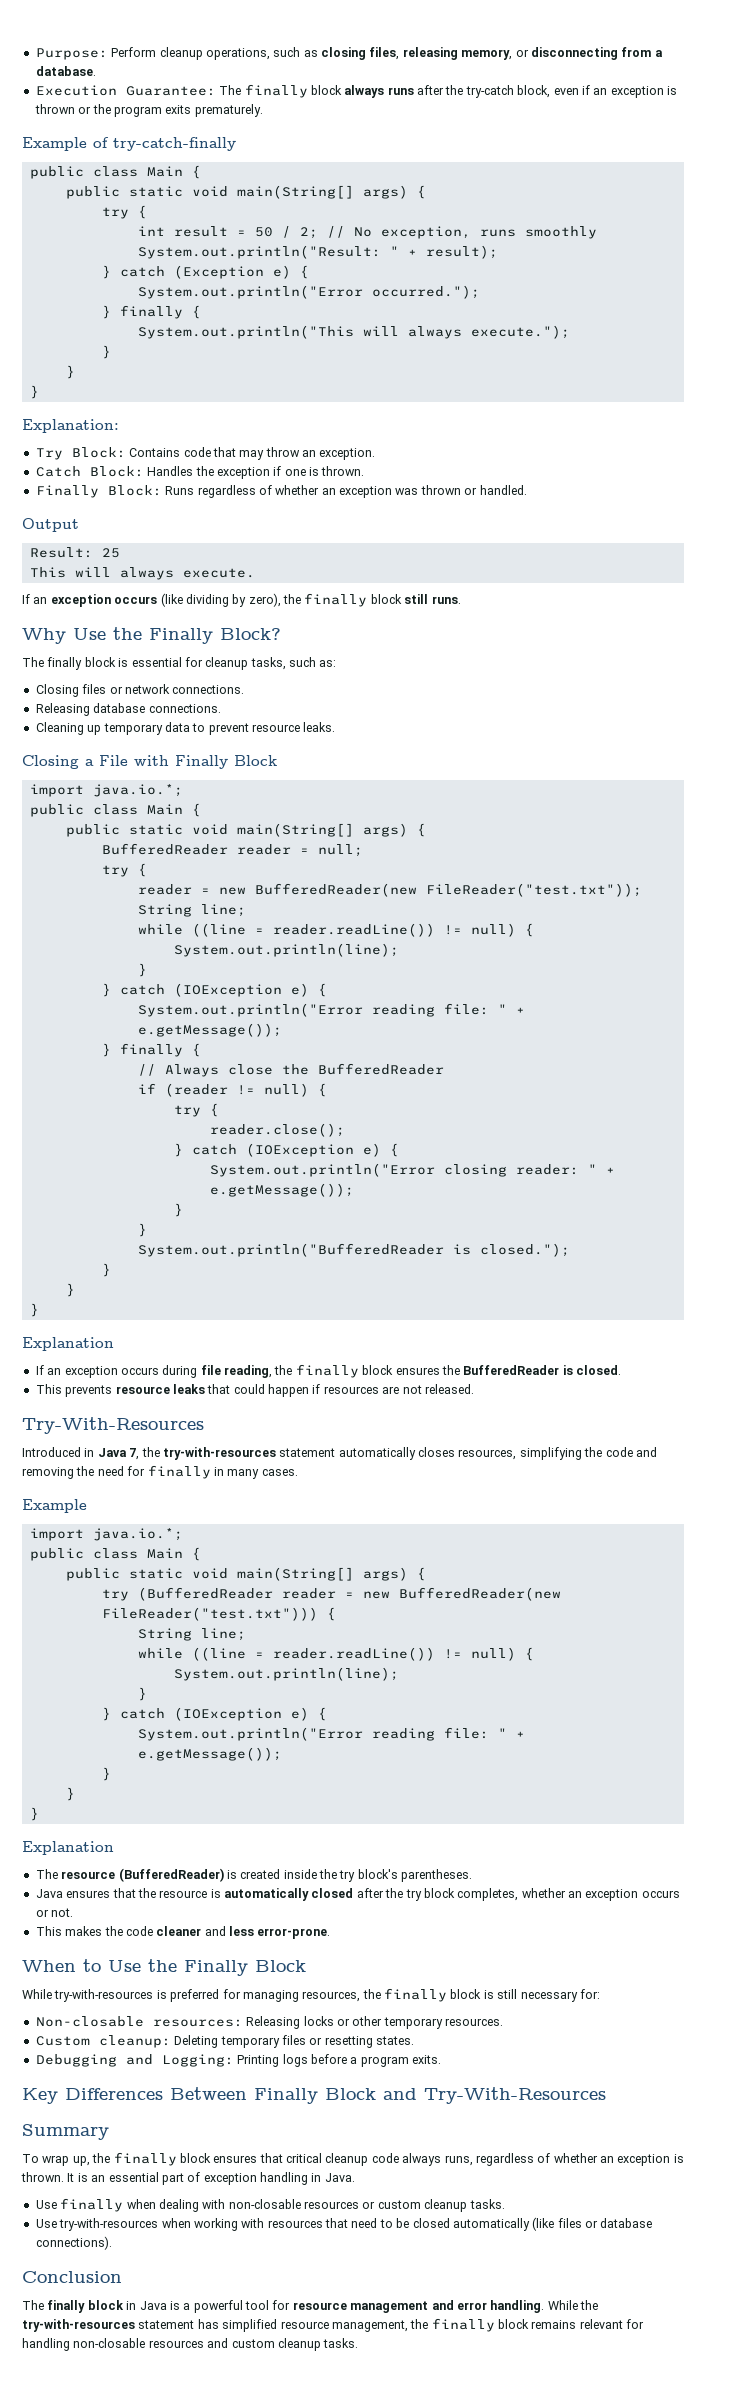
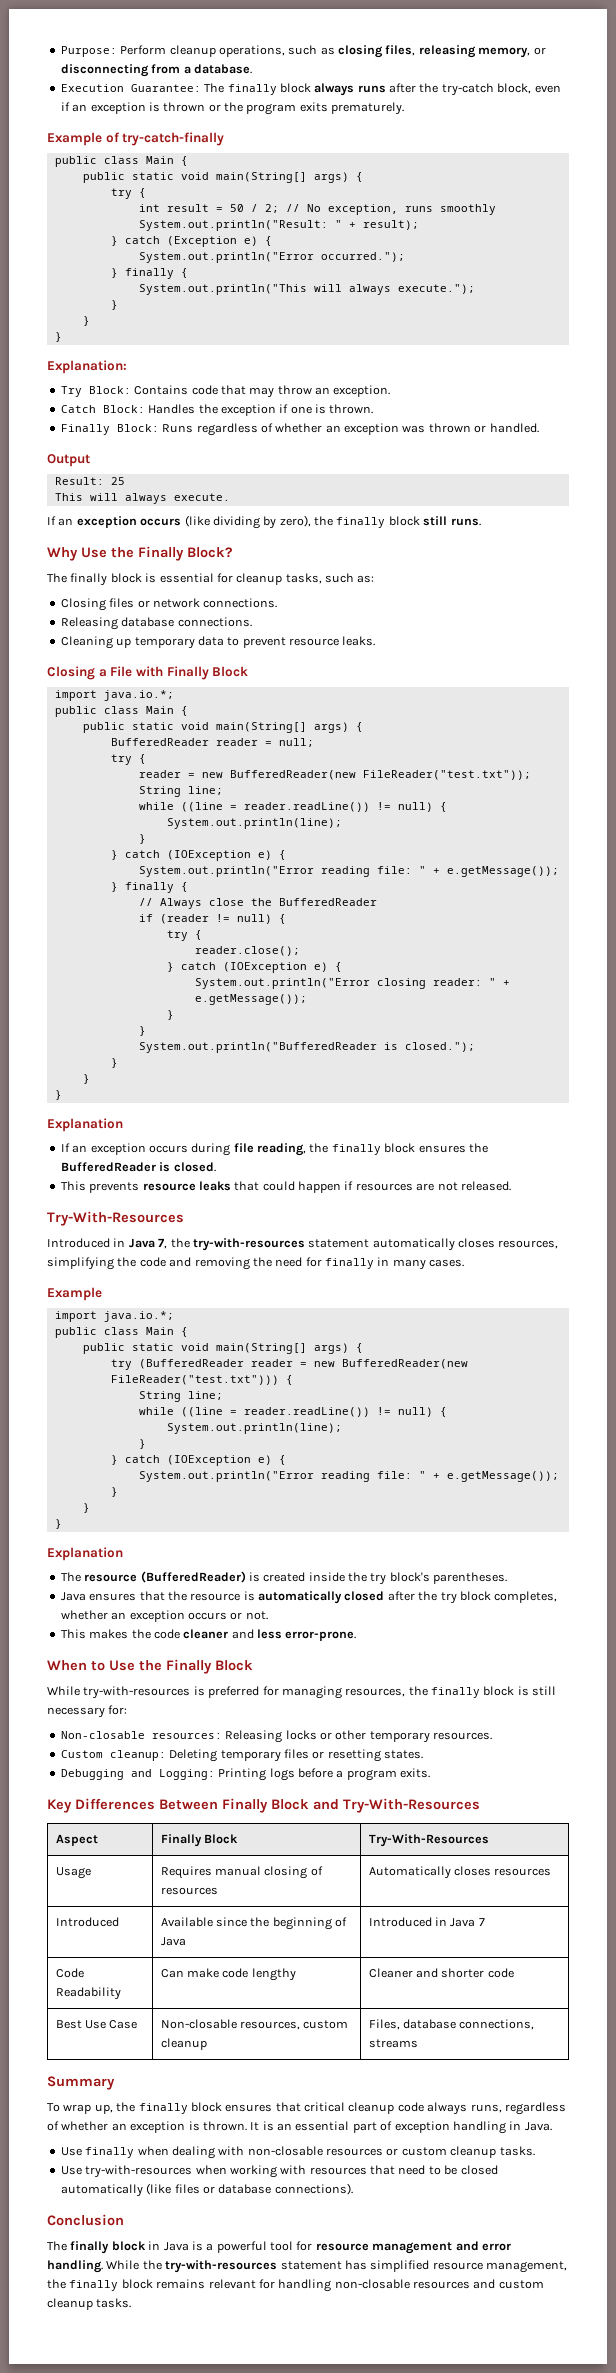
+ Aspect | Finally Block | Try-With-Resources
+ Usage | Requires manual closing of resources | Automatically closes resources
+ Introduced | Available since the beginning of Java | Introduced in Java 7
+ Code Readability | Can make code lengthy | Cleaner and shorter code
+ Best Use Case | Non-closable resources, custom cleanup | Files, database connections, streams

